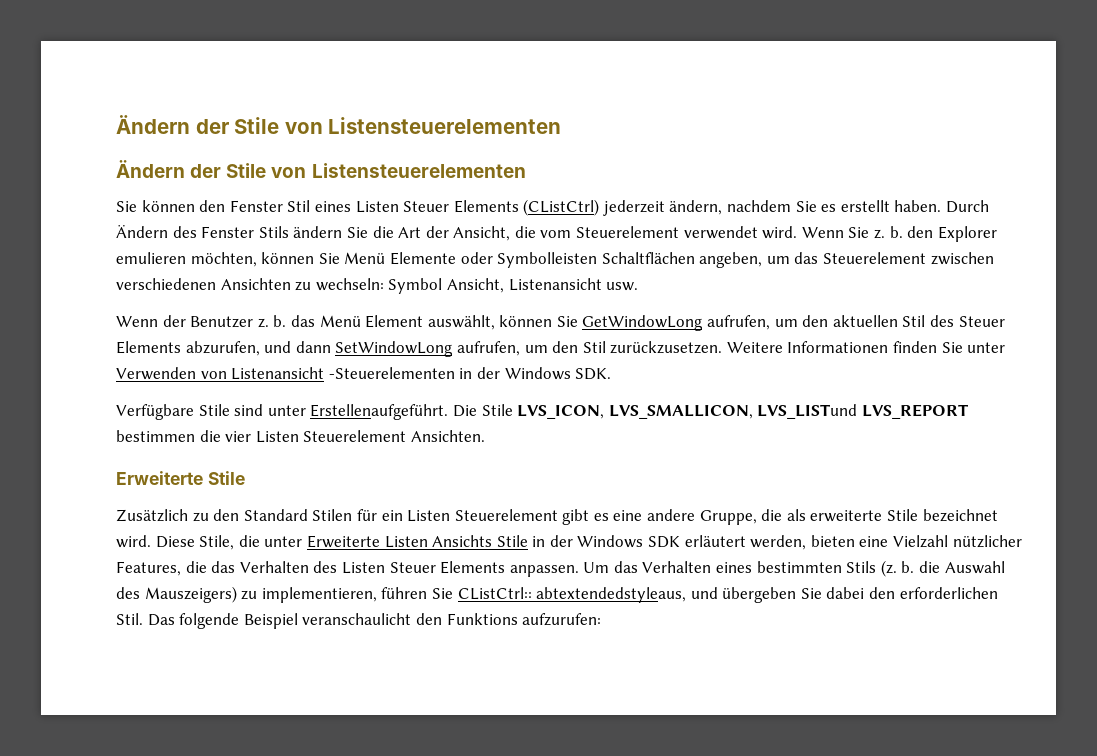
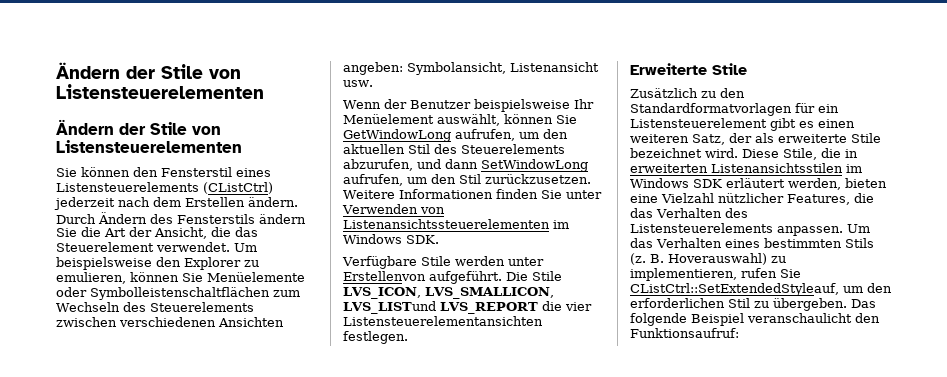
- Sie können den Fenster Stil eines Listen Steuer Elements (CListCtrl) jederzeit ändern, nachdem Sie es erstellt haben.
+ Sie können den Fensterstil eines Listensteuerelements (CListCtrl) jederzeit nach dem Erstellen ändern.
- Durch Ändern des Fenster Stils ändern Sie die Art der Ansicht, die vom Steuerelement verwendet wird. Wenn Sie z. b. den Explorer emulieren möchten, können Sie Menü Elemente oder Symbolleisten Schaltflächen angeben, um das Steuerelement zwischen verschiedenen Ansichten zu wechseln: Symbol Ansicht, Listenansicht usw.
+ Durch Ändern des Fensterstils ändern Sie die Art der Ansicht, die das Steuerelement verwendet. Um beispielsweise den Explorer zu emulieren, können Sie Menüelemente oder Symbolleistenschaltflächen zum Wechseln des Steuerelements zwischen verschiedenen Ansichten angeben: Symbolansicht, Listenansicht usw.
- Wenn der Benutzer z. b. das Menü Element auswählt, können Sie GetWindowLong aufrufen, um den aktuellen Stil des Steuer Elements abzurufen, und dann SetWindowLong aufrufen, um den Stil zurückzusetzen.
+ Wenn der Benutzer beispielsweise Ihr Menüelement auswählt, können Sie GetWindowLong aufrufen, um den aktuellen Stil des Steuerelements abzurufen, und dann SetWindowLong aufrufen, um den Stil zurückzusetzen.
- Weitere Informationen finden Sie unter Verwenden von Listenansicht -Steuerelementen in der Windows SDK.
+ Weitere Informationen finden Sie unter Verwenden von Listenansichtssteuerelementen im Windows SDK.
- Verfügbare Stile sind unter Erstellenaufgeführt.
+ Verfügbare Stile werden unter Erstellenvon aufgeführt.
- Die Stile LVS_ICON, LVS_SMALLICON, LVS_LISTund LVS_REPORT bestimmen die vier Listen Steuerelement Ansichten.
+ Die Stile LVS_ICON, LVS_SMALLICON, LVS_LISTund LVS_REPORT die vier Listensteuerelementansichten festlegen.
- Zusätzlich zu den Standard Stilen für ein Listen Steuerelement gibt es eine andere Gruppe, die als erweiterte Stile bezeichnet wird.
+ Zusätzlich zu den Standardformatvorlagen für ein Listensteuerelement gibt es einen weiteren Satz, der als erweiterte Stile bezeichnet wird.
- Diese Stile, die unter Erweiterte Listen Ansichts Stile in der Windows SDK erläutert werden, bieten eine Vielzahl nützlicher Features, die das Verhalten des Listen Steuer Elements anpassen.
+ Diese Stile, die in erweiterten Listenansichtsstilen im Windows SDK erläutert werden, bieten eine Vielzahl nützlicher Features, die das Verhalten des Listensteuerelements anpassen.
- Um das Verhalten eines bestimmten Stils (z. b. die Auswahl des Mauszeigers) zu implementieren, führen Sie CListCtrl:: abtextendedstyleaus, und übergeben Sie dabei den erforderlichen Stil.
+ Um das Verhalten eines bestimmten Stils (z. B. Hoverauswahl) zu implementieren, rufen Sie CListCtrl::SetExtendedStyleauf, um den erforderlichen Stil zu übergeben.
- Das folgende Beispiel veranschaulicht den Funktions aufzurufen:
+ Das folgende Beispiel veranschaulicht den Funktionsaufruf:

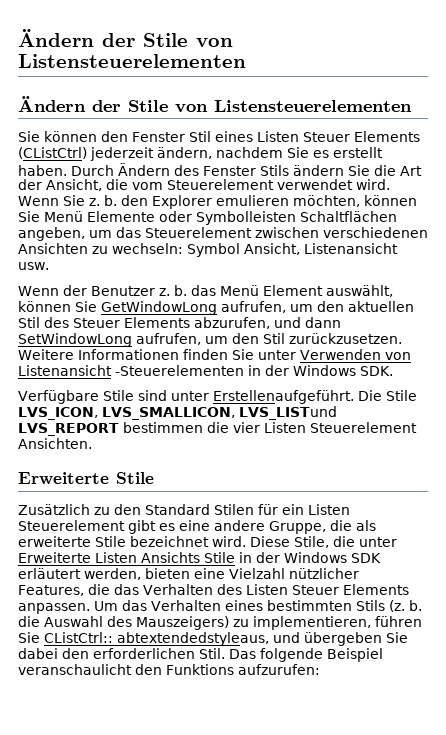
- Sie können den Fensterstil eines Listensteuerelements (CListCtrl) jederzeit nach dem Erstellen ändern.
+ Sie können den Fenster Stil eines Listen Steuer Elements (CListCtrl) jederzeit ändern, nachdem Sie es erstellt haben.
- Durch Ändern des Fensterstils ändern Sie die Art der Ansicht, die das Steuerelement verwendet. Um beispielsweise den Explorer zu emulieren, können Sie Menüelemente oder Symbolleistenschaltflächen zum Wechseln des Steuerelements zwischen verschiedenen Ansichten angeben: Symbolansicht, Listenansicht usw.
+ Durch Ändern des Fenster Stils ändern Sie die Art der Ansicht, die vom Steuerelement verwendet wird. Wenn Sie z. b. den Explorer emulieren möchten, können Sie Menü Elemente oder Symbolleisten Schaltflächen angeben, um das Steuerelement zwischen verschiedenen Ansichten zu wechseln: Symbol Ansicht, Listenansicht usw.
- Wenn der Benutzer beispielsweise Ihr Menüelement auswählt, können Sie GetWindowLong aufrufen, um den aktuellen Stil des Steuerelements abzurufen, und dann SetWindowLong aufrufen, um den Stil zurückzusetzen.
+ Wenn der Benutzer z. b. das Menü Element auswählt, können Sie GetWindowLong aufrufen, um den aktuellen Stil des Steuer Elements abzurufen, und dann SetWindowLong aufrufen, um den Stil zurückzusetzen.
- Weitere Informationen finden Sie unter Verwenden von Listenansichtssteuerelementen im Windows SDK.
+ Weitere Informationen finden Sie unter Verwenden von Listenansicht -Steuerelementen in der Windows SDK.
- Verfügbare Stile werden unter Erstellenvon aufgeführt.
+ Verfügbare Stile sind unter Erstellenaufgeführt.
- Die Stile LVS_ICON, LVS_SMALLICON, LVS_LISTund LVS_REPORT die vier Listensteuerelementansichten festlegen.
+ Die Stile LVS_ICON, LVS_SMALLICON, LVS_LISTund LVS_REPORT bestimmen die vier Listen Steuerelement Ansichten.
- Zusätzlich zu den Standardformatvorlagen für ein Listensteuerelement gibt es einen weiteren Satz, der als erweiterte Stile bezeichnet wird.
+ Zusätzlich zu den Standard Stilen für ein Listen Steuerelement gibt es eine andere Gruppe, die als erweiterte Stile bezeichnet wird.
- Diese Stile, die in erweiterten Listenansichtsstilen im Windows SDK erläutert werden, bieten eine Vielzahl nützlicher Features, die das Verhalten des Listensteuerelements anpassen.
+ Diese Stile, die unter Erweiterte Listen Ansichts Stile in der Windows SDK erläutert werden, bieten eine Vielzahl nützlicher Features, die das Verhalten des Listen Steuer Elements anpassen.
- Um das Verhalten eines bestimmten Stils (z. B. Hoverauswahl) zu implementieren, rufen Sie CListCtrl::SetExtendedStyleauf, um den erforderlichen Stil zu übergeben.
+ Um das Verhalten eines bestimmten Stils (z. b. die Auswahl des Mauszeigers) zu implementieren, führen Sie CListCtrl:: abtextendedstyleaus, und übergeben Sie dabei den erforderlichen Stil.
- Das folgende Beispiel veranschaulicht den Funktionsaufruf:
+ Das folgende Beispiel veranschaulicht den Funktions aufzurufen:

